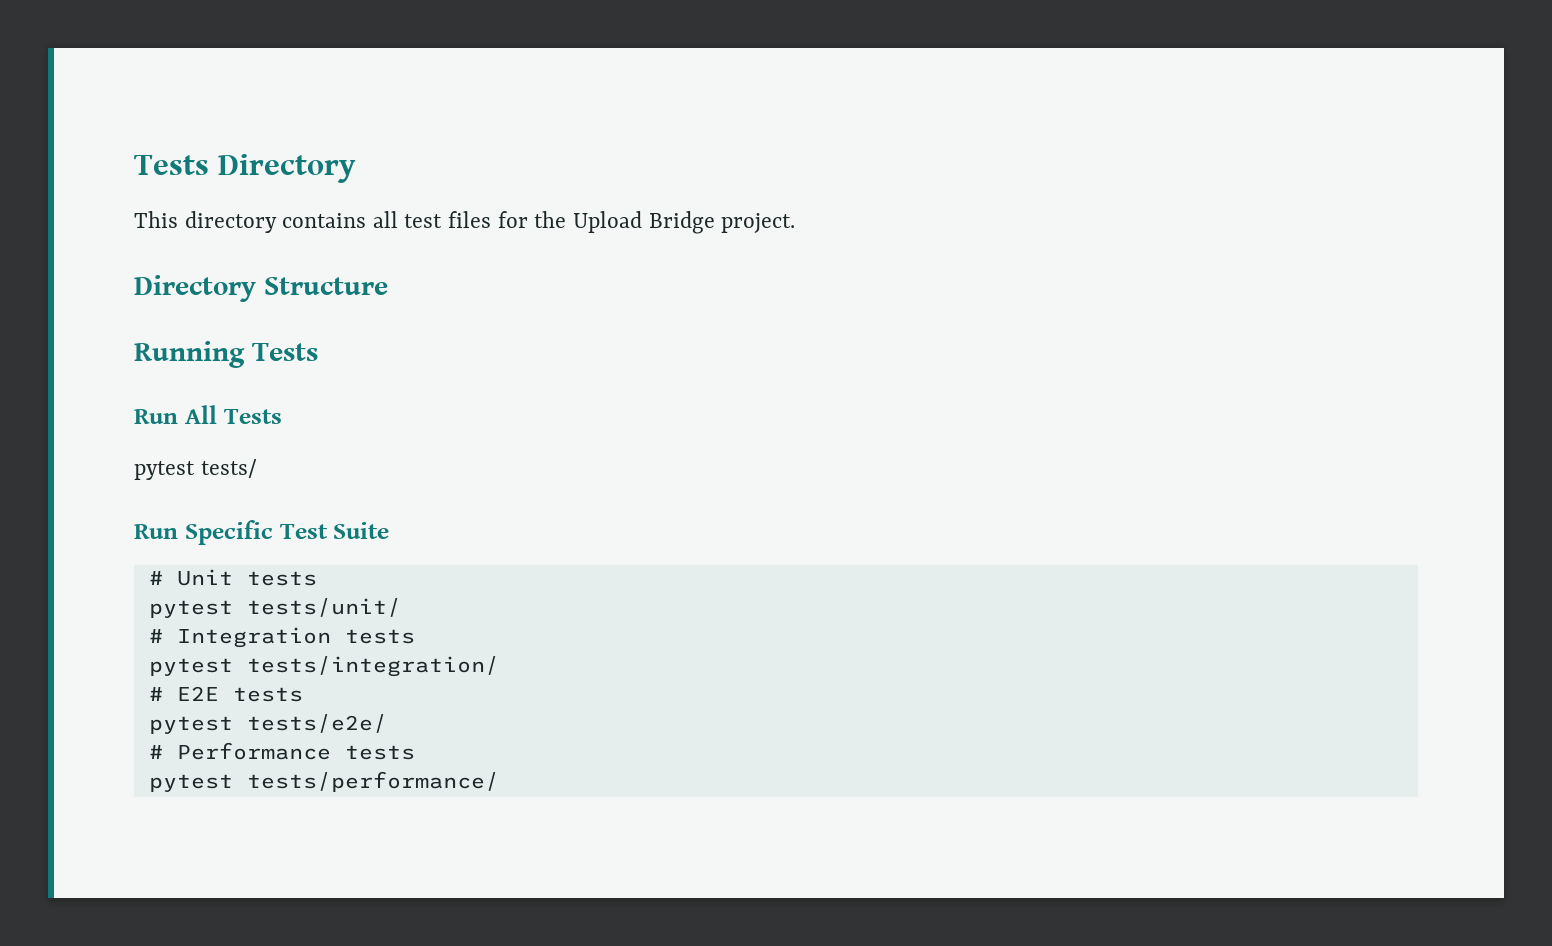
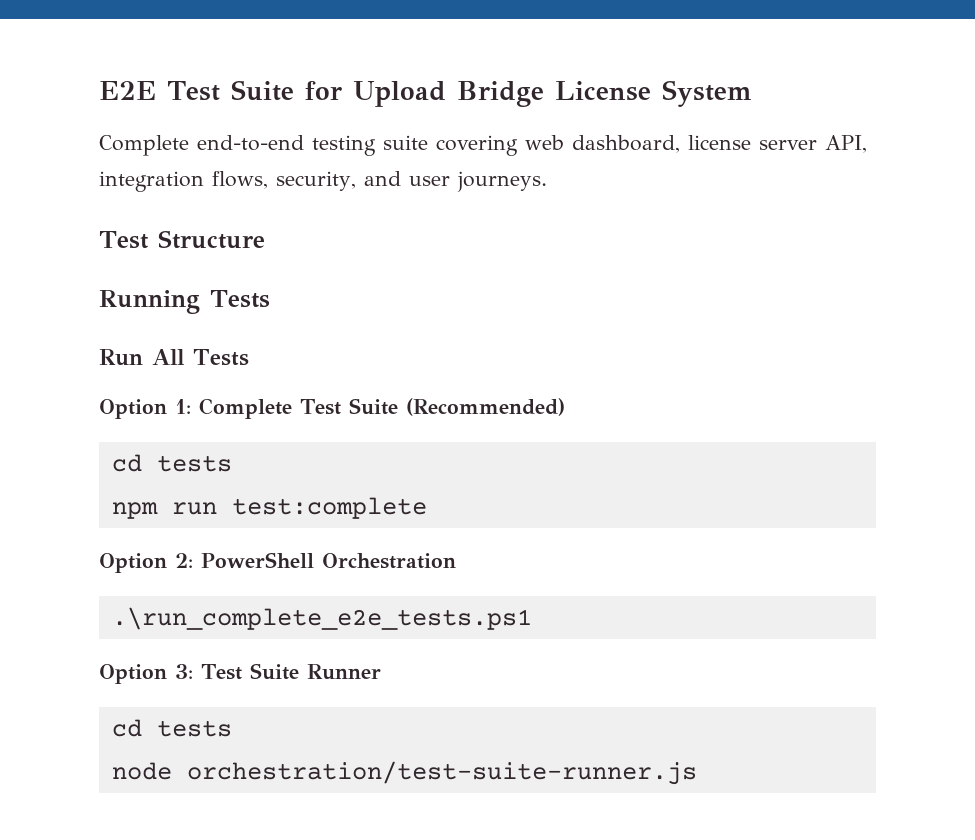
- Tests Directory
- This directory contains all test files for the Upload Bridge project.
- Directory Structure
+ E2E Test Suite for Upload Bridge License System
+ Complete end-to-end testing suite covering web dashboard, license server API, integration flows, security, and user journeys.
+ Test Structure
- pytest tests/
- Run Specific Test Suite
- # Unit tests
- pytest tests/unit/
- # Integration tests
- pytest tests/integration/
- # E2E tests
- pytest tests/e2e/
- # Performance tests
- pytest tests/performance/
+ Option 1: Complete Test Suite (Recommended)
+ cd tests
+ npm run test:complete
+ Option 2: PowerShell Orchestration
+ .\run_complete_e2e_tests.ps1
+ Option 3: Test Suite Runner
+ cd tests
+ node orchestration/test-suite-runner.js

